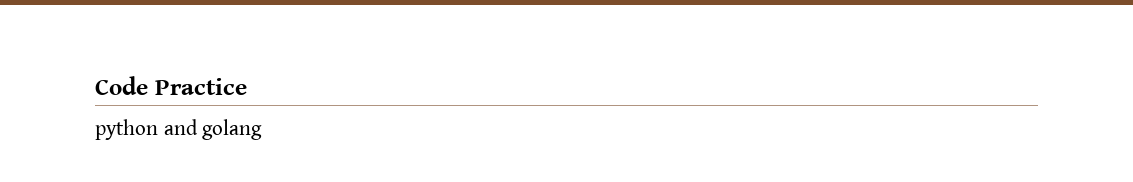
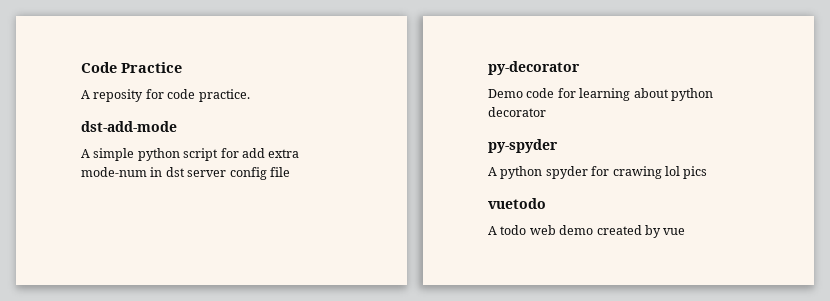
- python and golang
+ A reposity for code practice.
+ dst-add-mode
+ A simple python script for add extra mode-num in dst server config file
+ py-decorator
+ Demo code for learning about python decorator
+ py-spyder
+ A python spyder for crawing lol pics
+ vuetodo
+ A todo web demo created by vue

